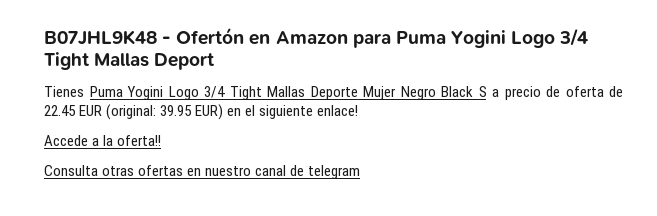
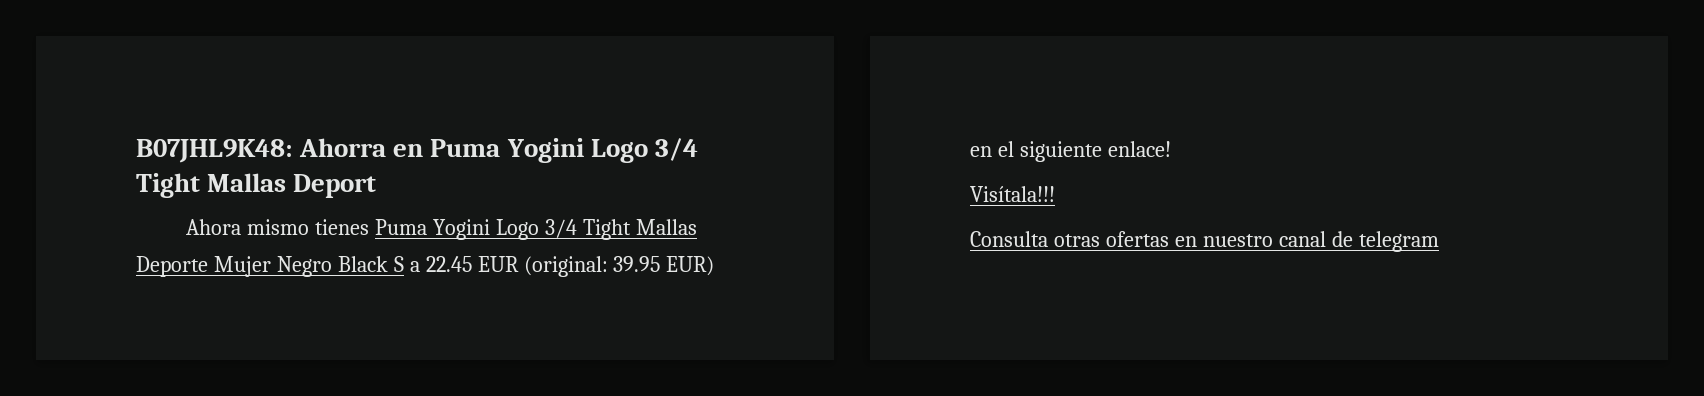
- B07JHL9K48 - Ofertón en Amazon para Puma Yogini Logo 3/4 Tight Mallas Deport
+ B07JHL9K48: Ahorra en Puma Yogini Logo 3/4 Tight Mallas Deport
- Tienes Puma Yogini Logo 3/4 Tight Mallas Deporte Mujer Negro Black S a precio de oferta de 22.45 EUR (original: 39.95 EUR) en el siguiente enlace!
+ Ahora mismo tienes Puma Yogini Logo 3/4 Tight Mallas Deporte Mujer Negro Black S a 22.45 EUR (original: 39.95 EUR) en el siguiente enlace!
- Accede a la oferta!!
+ Visítala!!!

